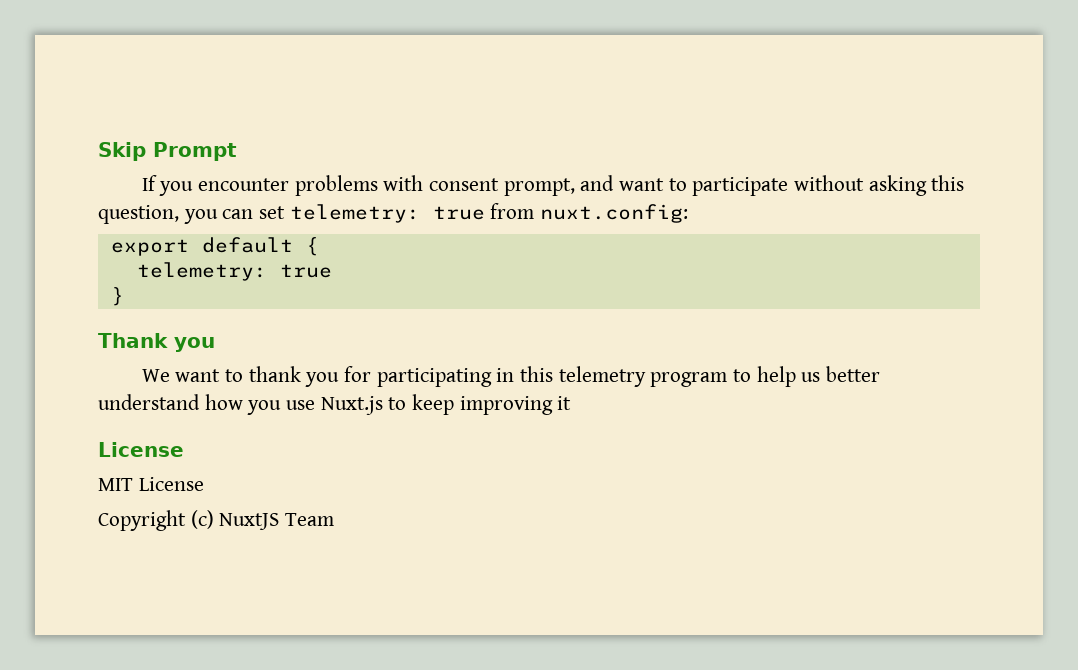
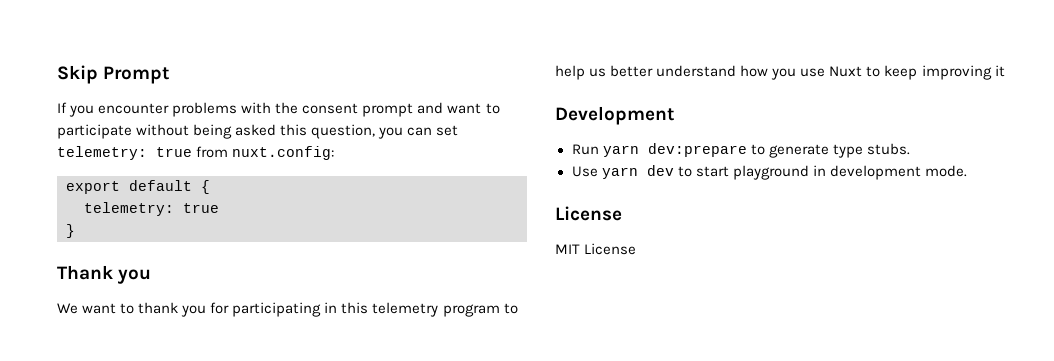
- If you encounter problems with consent prompt, and want to participate without asking this question, you can set telemetry: true from nuxt.config:
+ If you encounter problems with the consent prompt and want to participate without being asked this question, you can set telemetry: true from nuxt.config:
- We want to thank you for participating in this telemetry program to help us better understand how you use Nuxt.js to keep improving it
+ We want to thank you for participating in this telemetry program to help us better understand how you use Nuxt to keep improving it
+ Development
+ Run yarn dev:prepare to generate type stubs.
+ Use yarn dev to start playground in development mode.
- Copyright (c) NuxtJS Team

